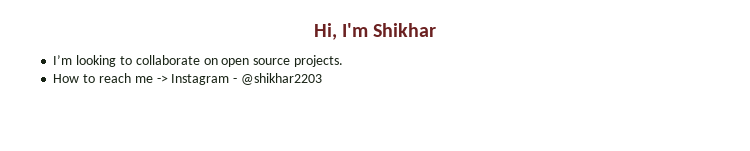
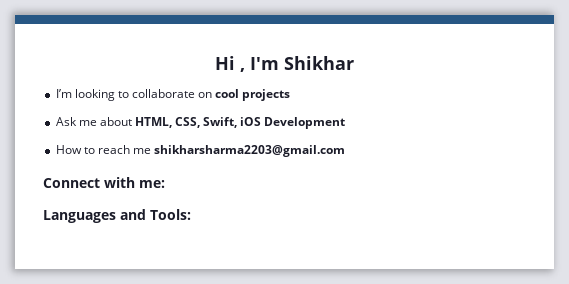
- Hi, I'm Shikhar
+ Hi , I'm Shikhar
- I’m looking to collaborate on open source projects.
- How to reach me -> Instagram - @shikhar2203
+ I’m looking to collaborate on cool projects
+ Ask me about HTML, CSS, Swift, iOS Development
+ How to reach me shikharsharma2203@gmail.com
+ Connect with me:
+ Languages and Tools:

